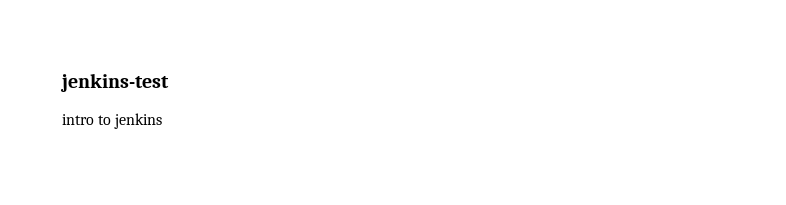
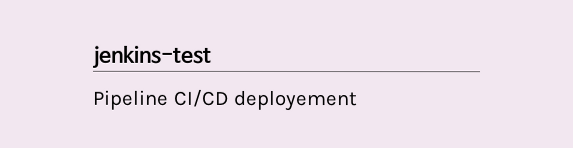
- intro to jenkins
+ Pipeline CI/CD deployement

